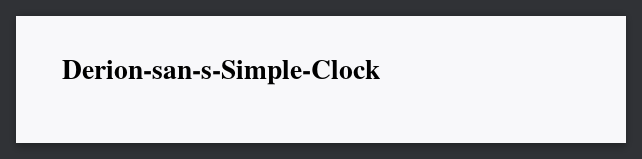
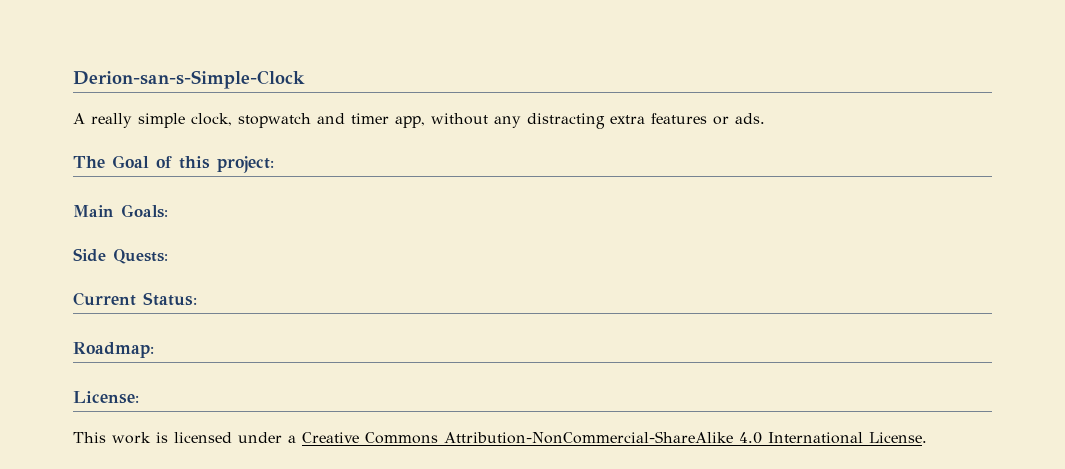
+ A really simple clock, stopwatch and timer app, without any distracting extra features or ads.
+ The Goal of this project:
+ Main Goals:
+ Side Quests:
+ Current Status:
+ Roadmap:
+ License:
+ This work is licensed under a Creative Commons Attribution-NonCommercial-ShareAlike 4.0 International License.

